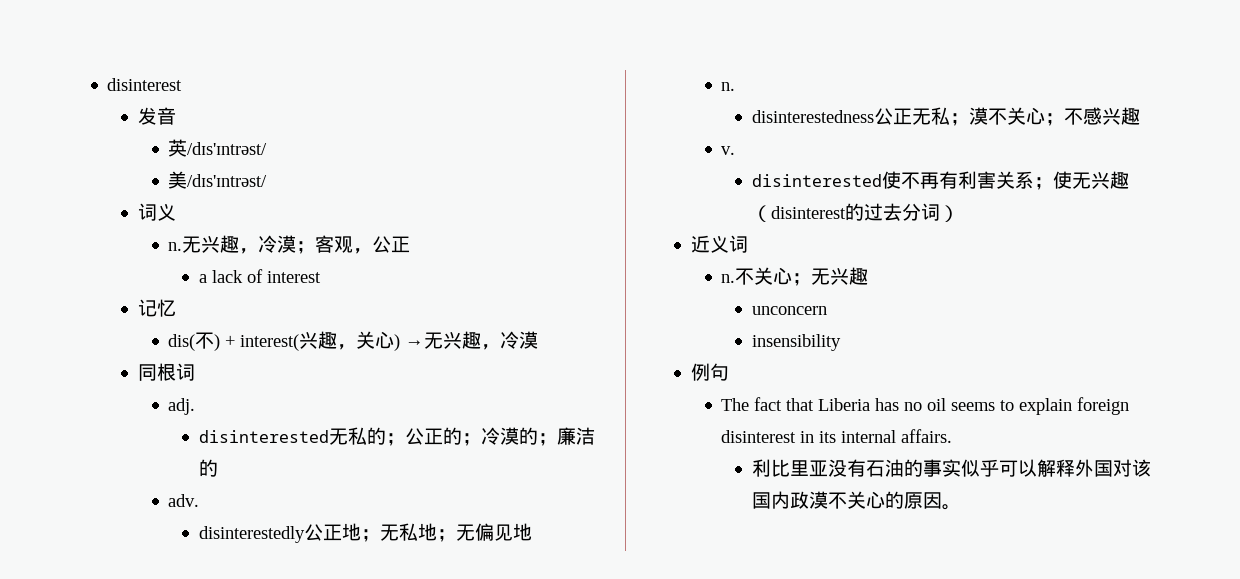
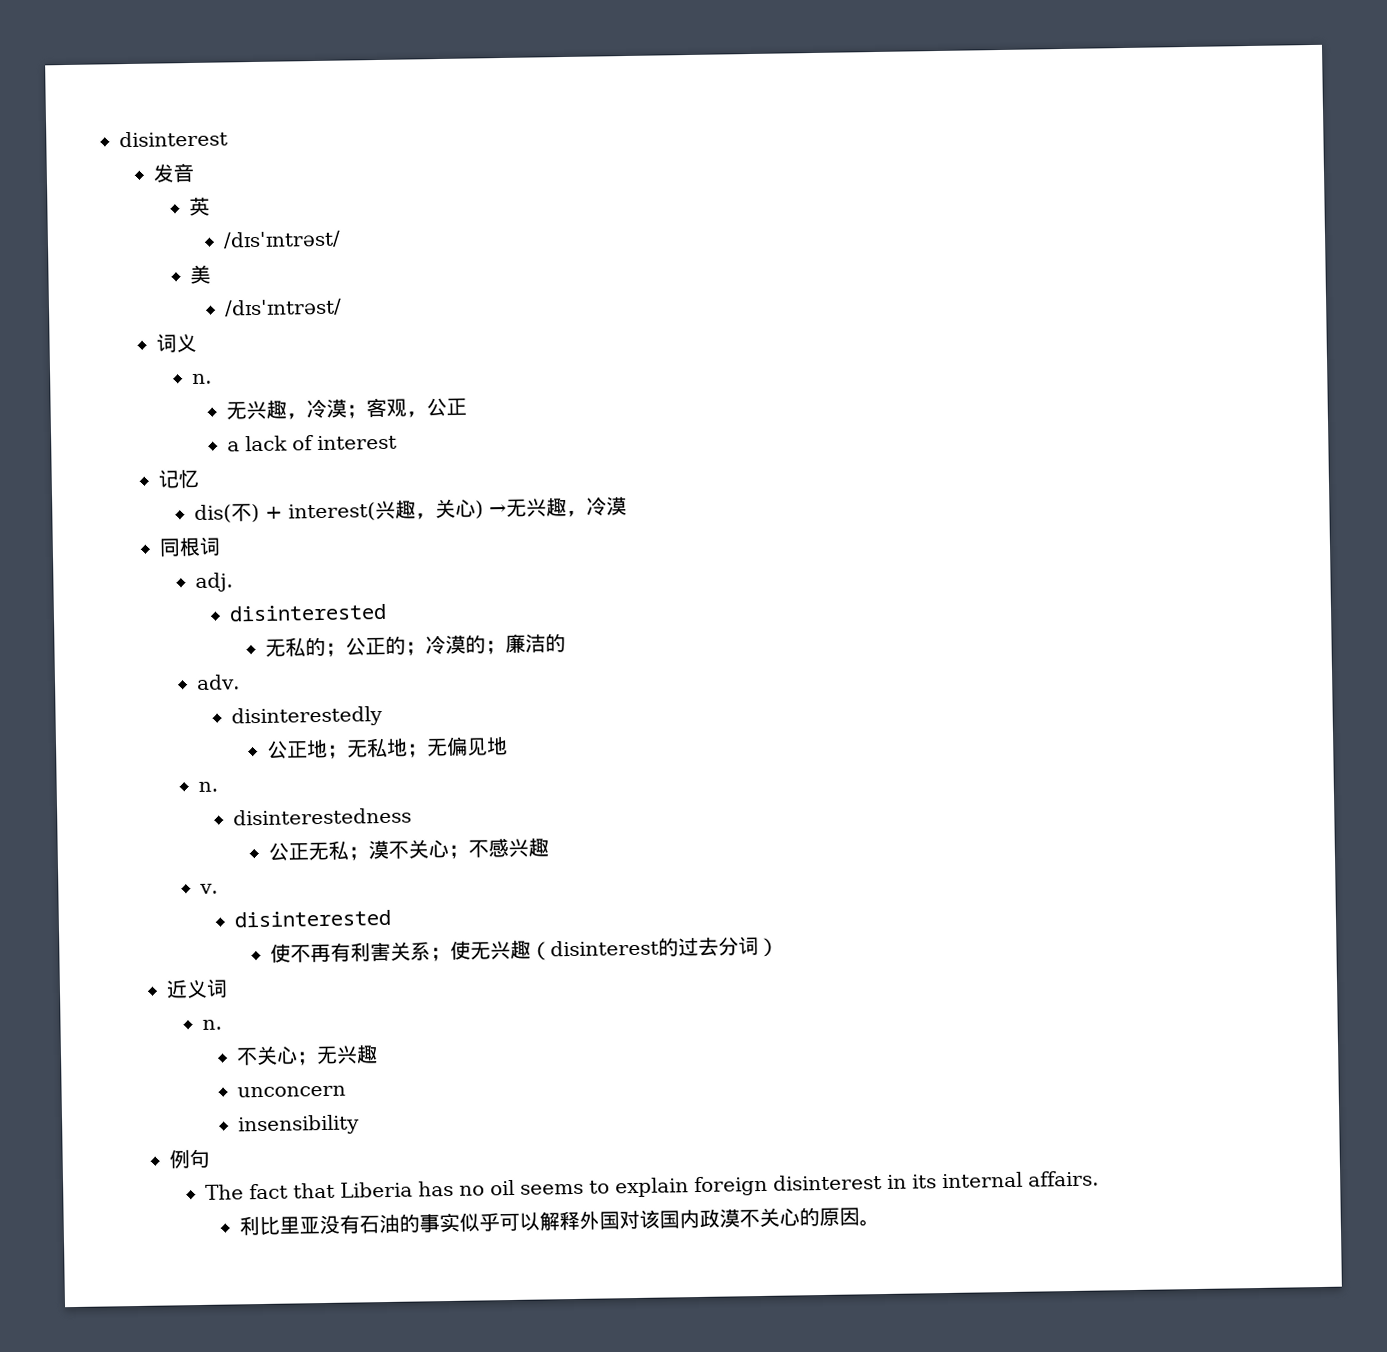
- 英/dɪs'ɪntrəst/
+ 英
+ /dɪs'ɪntrəst/
- 美/dɪs'ɪntrəst/
+ 美
+ /dɪs'ɪntrəst/
  词义
- n.无兴趣，冷漠；客观，公正
+ n.
+ 无兴趣，冷漠；客观，公正
  adj.
- disinterested无私的；公正的；冷漠的；廉洁的
+ disinterested
+ 无私的；公正的；冷漠的；廉洁的
- disinterestedly公正地；无私地；无偏见地
+ disinterestedly
+ 公正地；无私地；无偏见地
- disinterestedness公正无私；漠不关心；不感兴趣
+ disinterestedness
+ 公正无私；漠不关心；不感兴趣
  v.
- disinterested使不再有利害关系；使无兴趣（disinterest的过去分词）
+ disinterested
+ 使不再有利害关系；使无兴趣（disinterest的过去分词）
  近义词
- n.不关心；无兴趣
+ n.
+ 不关心；无兴趣

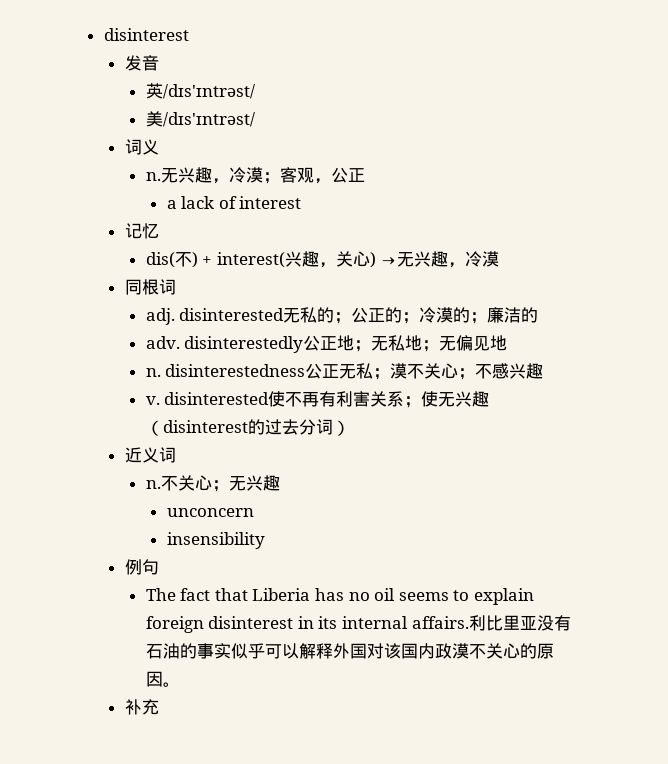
- 英
- /dɪs'ɪntrəst/
+ 英/dɪs'ɪntrəst/
- 美
- /dɪs'ɪntrəst/
+ 美/dɪs'ɪntrəst/
  词义
- n.
- 无兴趣，冷漠；客观，公正
+ n.无兴趣，冷漠；客观，公正
- adj.
- disinterested
- 无私的；公正的；冷漠的；廉洁的
+ adj. disinterested无私的；公正的；冷漠的；廉洁的
- adv.
- disinterestedly
- 公正地；无私地；无偏见地
- n.
- disinterestedness
- 公正无私；漠不关心；不感兴趣
+ adv. disinterestedly公正地；无私地；无偏见地
+ n. disinterestedness公正无私；漠不关心；不感兴趣
- v.
- disinterested
- 使不再有利害关系；使无兴趣（disinterest的过去分词）
+ v. disinterested使不再有利害关系；使无兴趣（disinterest的过去分词）
  近义词
- n.
- 不关心；无兴趣
+ n.不关心；无兴趣
- The fact that Liberia has no oil seems to explain foreign disinterest in its internal affairs.
- 利比里亚没有石油的事实似乎可以解释外国对该国内政漠不关心的原因。
+ The fact that Liberia has no oil seems to explain foreign disinterest in its internal affairs.利比里亚没有石油的事实似乎可以解释外国对该国内政漠不关心的原因。
+ 补充

